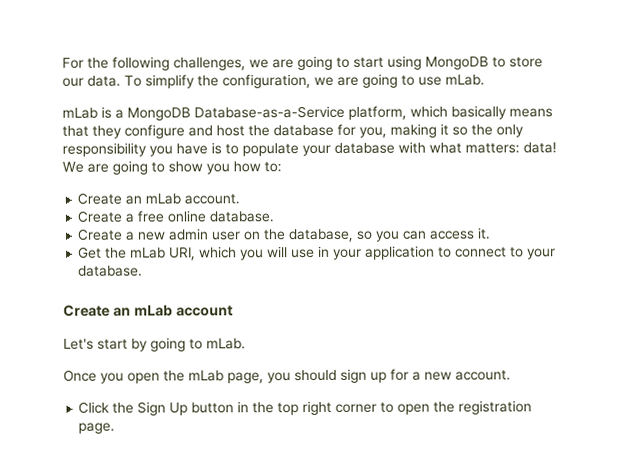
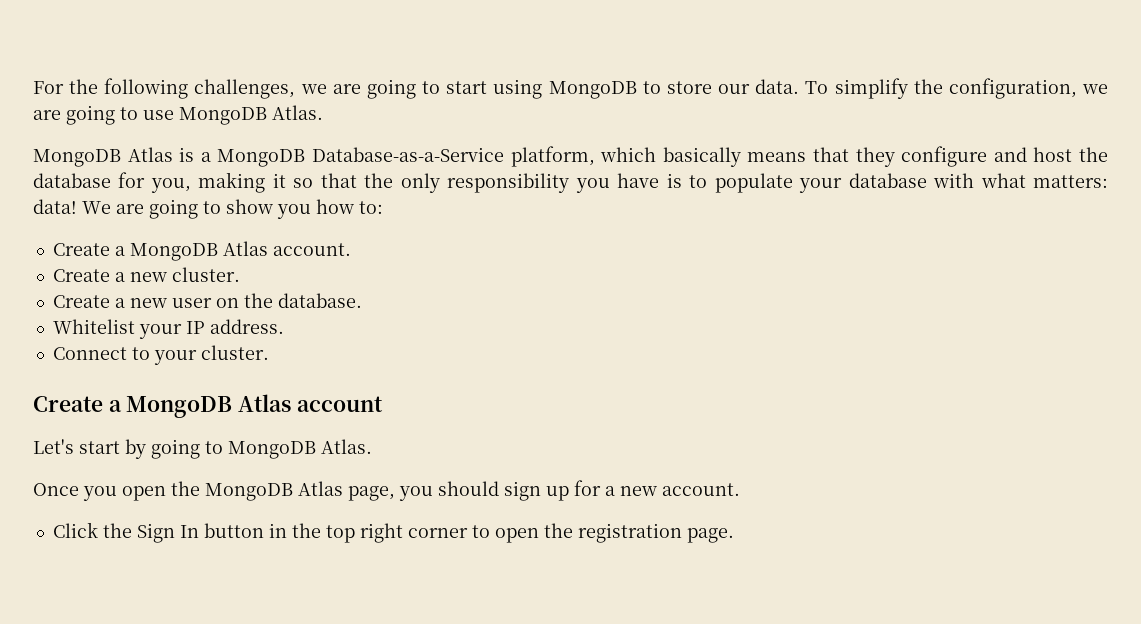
- To simplify the configuration, we are going to use mLab.
- mLab is a MongoDB Database-as-a-Service platform, which basically means that they configure and host the database for you, making it so the only responsibility you have is to populate your database with what matters: data!
+ To simplify the configuration, we are going to use MongoDB Atlas.
+ MongoDB Atlas is a MongoDB Database-as-a-Service platform, which basically means that they configure and host the database for you, making it so that the only responsibility you have is to populate your database with what matters: data!
- Create an mLab account.
+ Create a MongoDB Atlas account.
- Create a free online database.
- Create a new admin user on the database, so you can access it.
- Get the mLab URI, which you will use in your application to connect to your database.
- Create an mLab account
+ Create a new cluster.
+ Create a new user on the database.
+ Whitelist your IP address.
+ Connect to your cluster.
+ Create a MongoDB Atlas account
- Let's start by going to mLab.
+ Let's start by going to MongoDB Atlas.
- Once you open the mLab page, you should sign up for a new account.
+ Once you open the MongoDB Atlas page, you should sign up for a new account.
- Click the Sign Up button in the top right corner to open the registration page.
+ Click the Sign In button in the top right corner to open the registration page.

